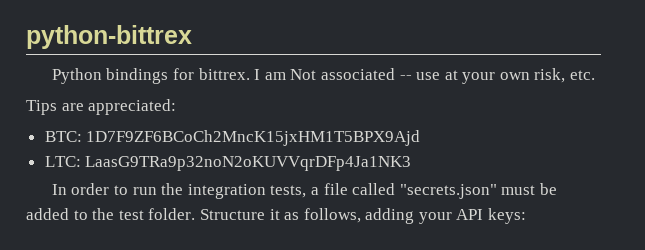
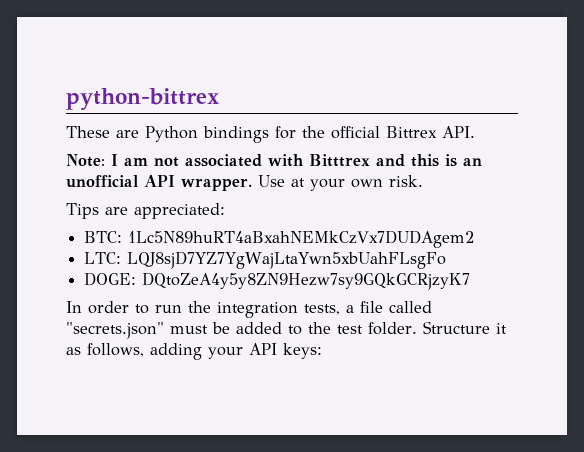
- Python bindings for bittrex. I am Not associated -- use at your own risk, etc.
+ These are Python bindings for the official Bittrex API.
+ Note: I am not associated with Bitttrex and this is an unofficial API wrapper. Use at your own risk.
- BTC: 1D7F9ZF6BCoCh2MncK15jxHM1T5BPX9Ajd
+ BTC: 1Lc5N89huRT4aBxahNEMkCzVx7DUDAgem2
- LTC: LaasG9TRa9p32noN2oKUVVqrDFp4Ja1NK3
+ LTC: LQJ8sjD7YZ7YgWajLtaYwn5xbUahFLsgFo
+ DOGE: DQtoZeA4y5y8ZN9Hezw7sy9GQkGCRjzyK7

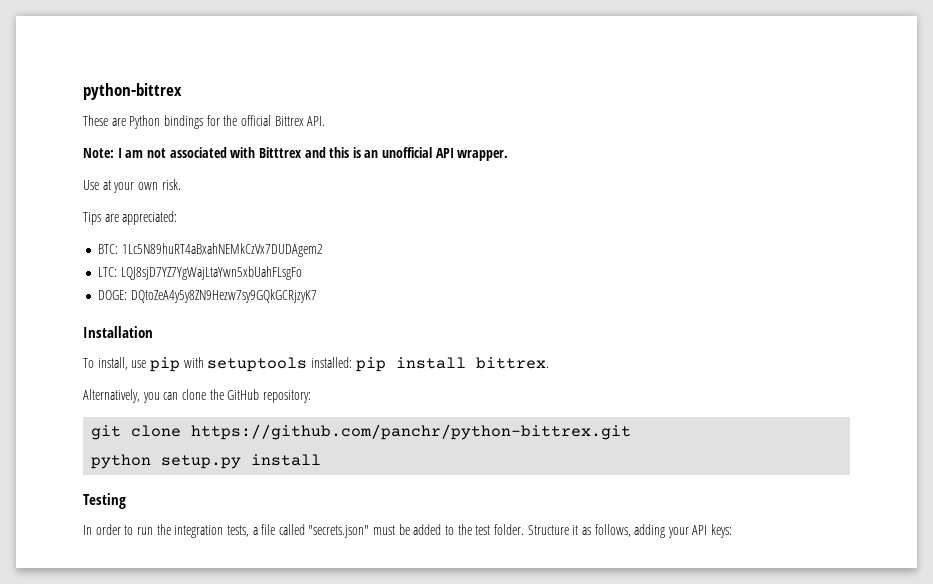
- Note: I am not associated with Bitttrex and this is an unofficial API wrapper. Use at your own risk.
+ Note: I am not associated with Bitttrex and this is an unofficial API wrapper.
+ Use at your own risk.
+ Installation
+ To install, use pip with setuptools installed: pip install bittrex.
+ Alternatively, you can clone the GitHub repository:
+ git clone https://github.com/panchr/python-bittrex.git
+ python setup.py install
+ Testing

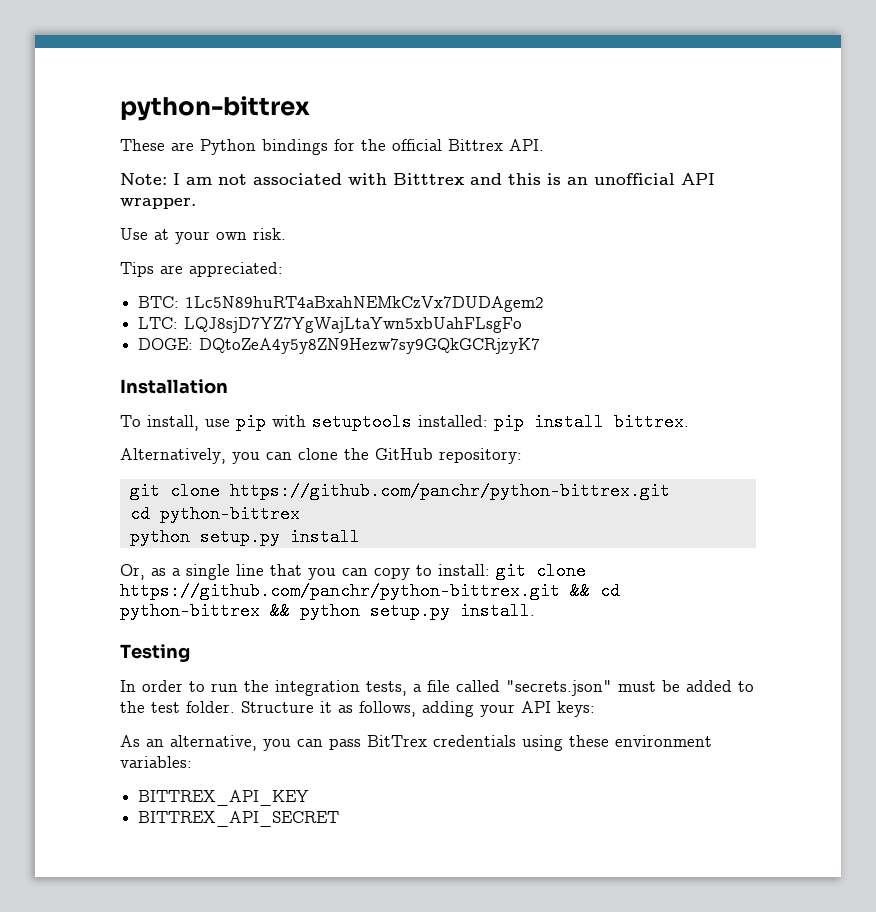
  Alternatively, you can clone the GitHub repository:
  git clone https://github.com/panchr/python-bittrex.git
+ cd python-bittrex
+ Or, as a single line that you can copy to install: git clone https://github.com/panchr/python-bittrex.git && cd python-bittrex && python setup.py install.
+ As an alternative, you can pass BitTrex credentials using these environment variables:
+ BITTREX_API_KEY
+ BITTREX_API_SECRET

